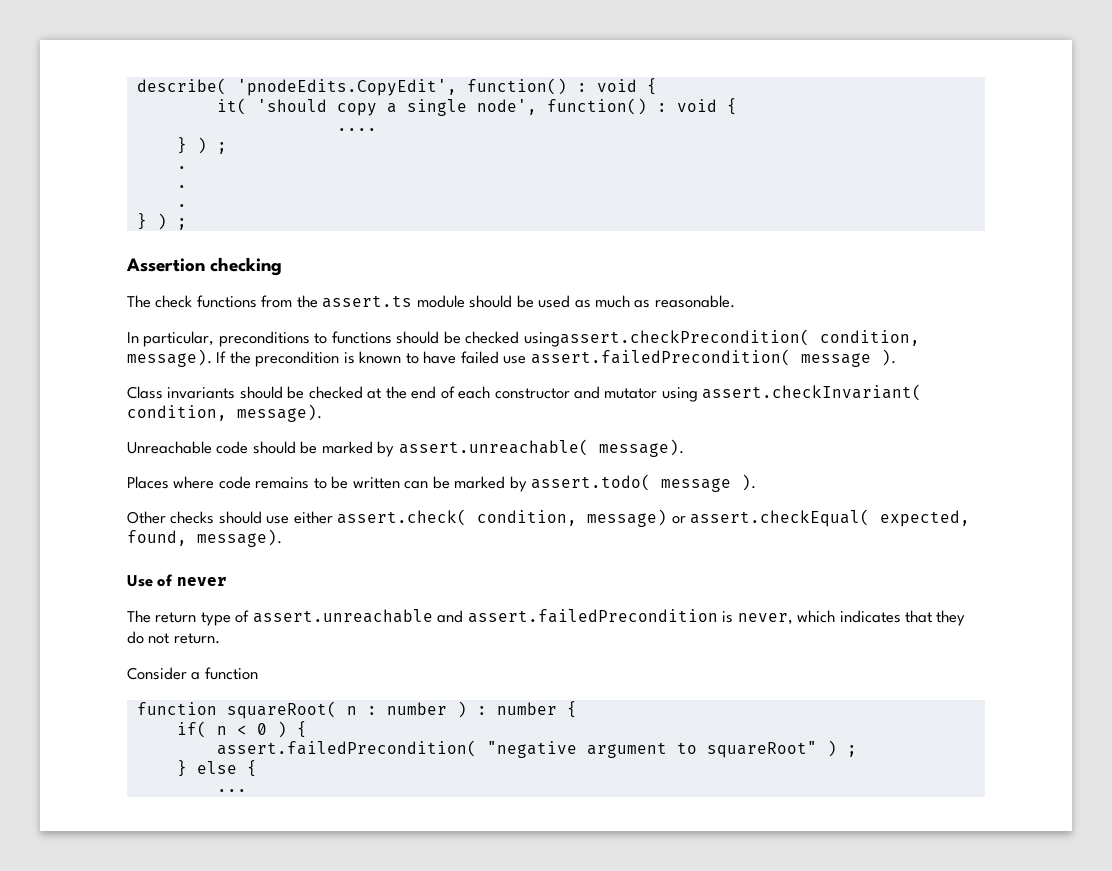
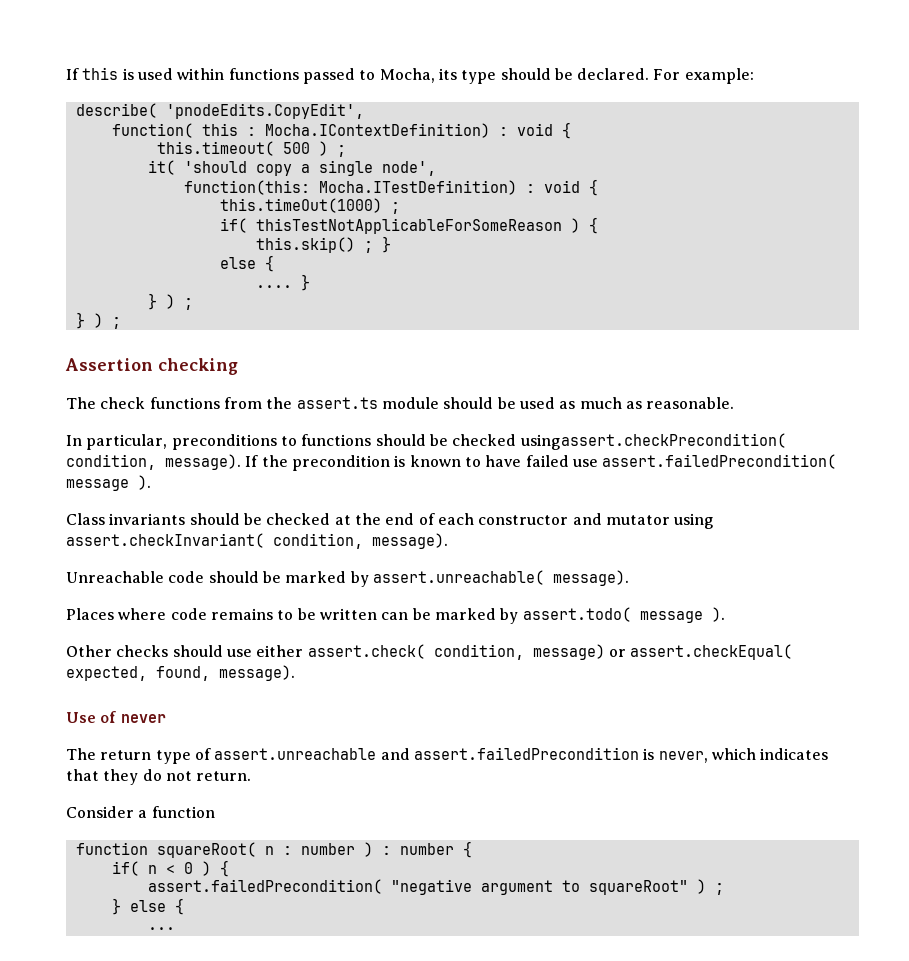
- describe( 'pnodeEdits.CopyEdit', function() : void {
+ If this is used within functions passed to Mocha, its type should be declared. For example:
+ describe( 'pnodeEdits.CopyEdit',
+ function( this : Mocha.IContextDefinition) : void {
+ this.timeout( 500 ) ;
- it( 'should copy a single node', function() : void {
+ it( 'should copy a single node',
+ function(this: Mocha.ITestDefinition) : void {
+ this.timeOut(1000) ;
+ if( thisTestNotApplicableForSomeReason ) {
+ this.skip() ; }
+ else {
- ....
+ .... }
  } ) ;
- .
- .
- .

